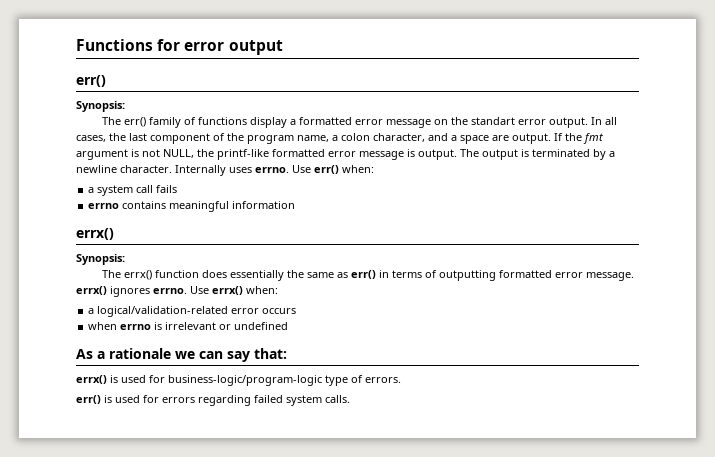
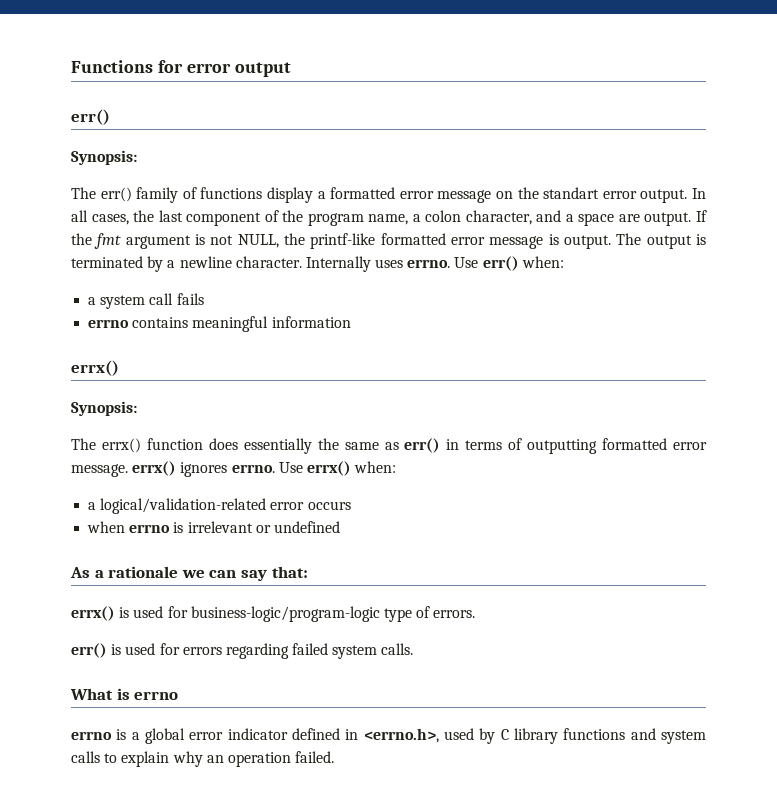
+ What is errno
+ errno is a global error indicator defined in <errno.h>, used by C library functions and system calls to explain why an operation failed.

